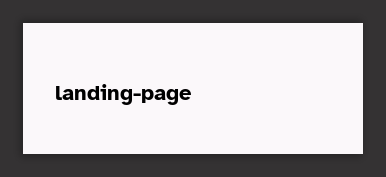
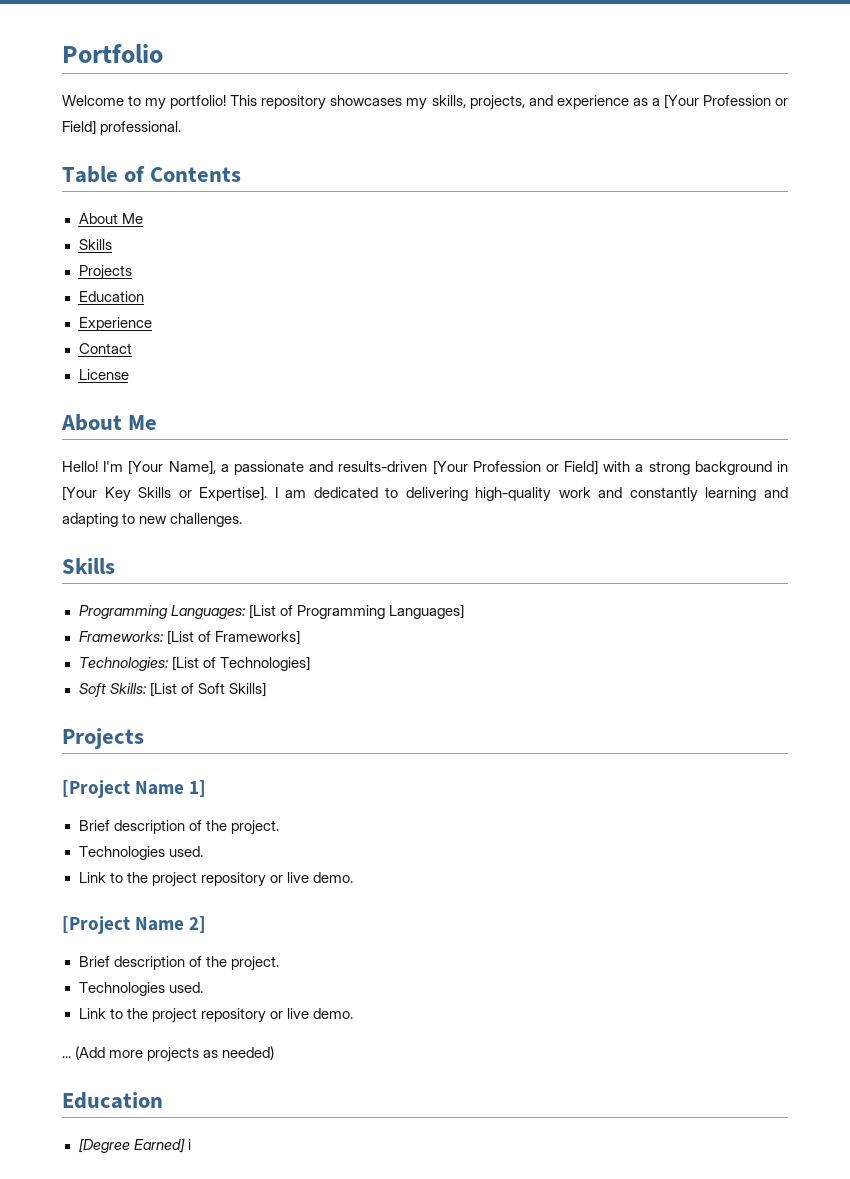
- landing-page
+ Portfolio
+ Welcome to my portfolio! This repository showcases my skills, projects, and experience as a [Your Profession or Field] professional.
+ Table of Contents
+ About Me
+ Skills
+ Projects
+ Education
+ Experience
+ Contact
+ License
+ About Me
+ Hello! I'm [Your Name], a passionate and results-driven [Your Profession or Field] with a strong background in [Your Key Skills or Expertise]. I am dedicated to delivering high-quality work and constantly learning and adapting to new challenges.
+ Skills
+ Programming Languages: [List of Programming Languages]
+ Frameworks: [List of Frameworks]
+ Technologies: [List of Technologies]
+ Soft Skills: [List of Soft Skills]
+ Projects
+ [Project Name 1]
+ Brief description of the project.
+ Technologies used.
+ Link to the project repository or live demo.
+ [Project Name 2]
+ Brief description of the project.
+ Technologies used.
+ Link to the project repository or live demo.
+ ... (Add more projects as needed)
+ Education
+ [Degree Earned] i

